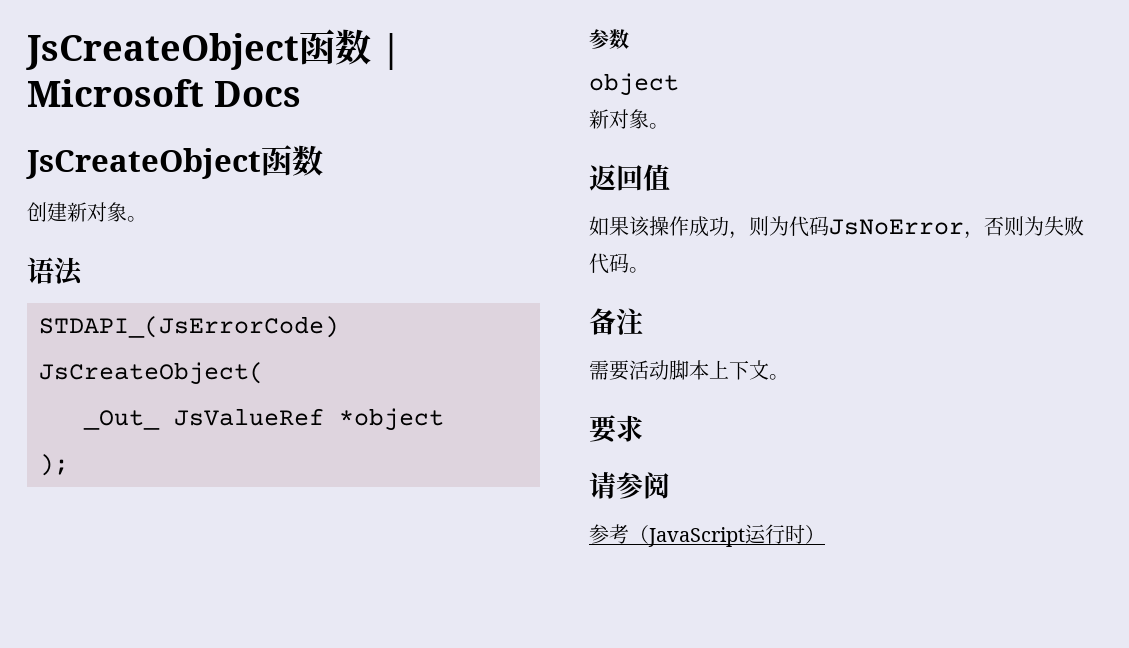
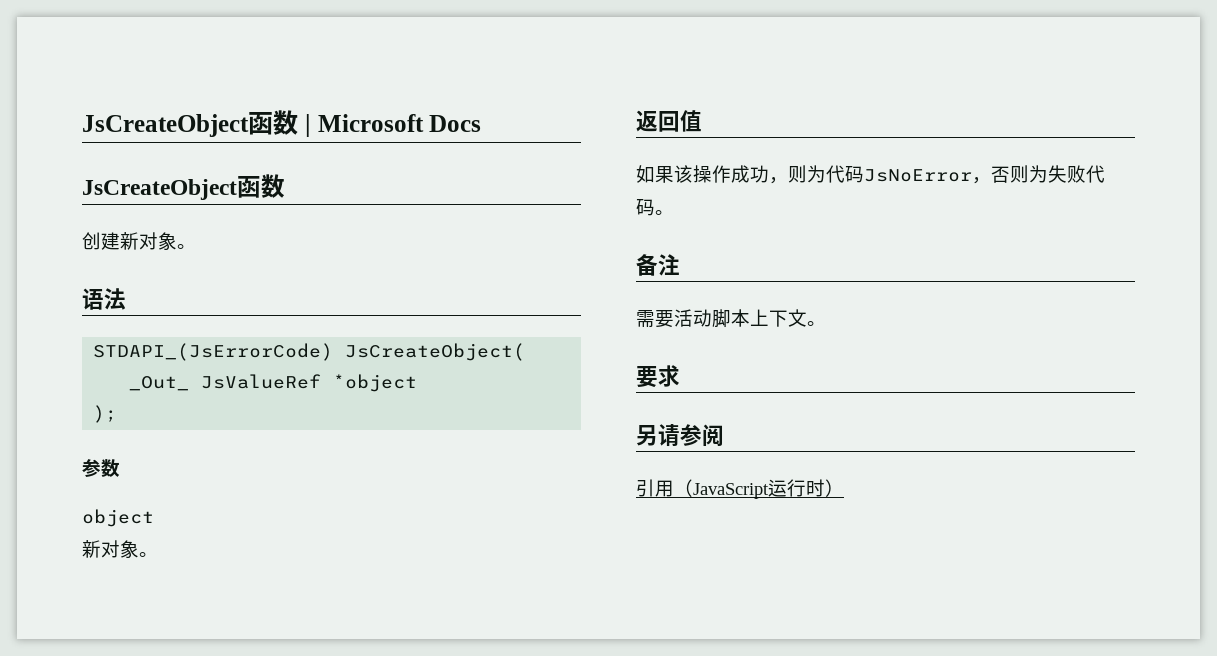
- 请参阅
+ 另请参阅
- 参考（JavaScript运行时）
+ 引用（JavaScript运行时）

